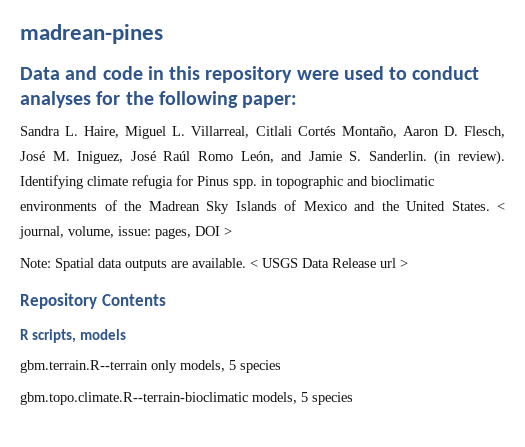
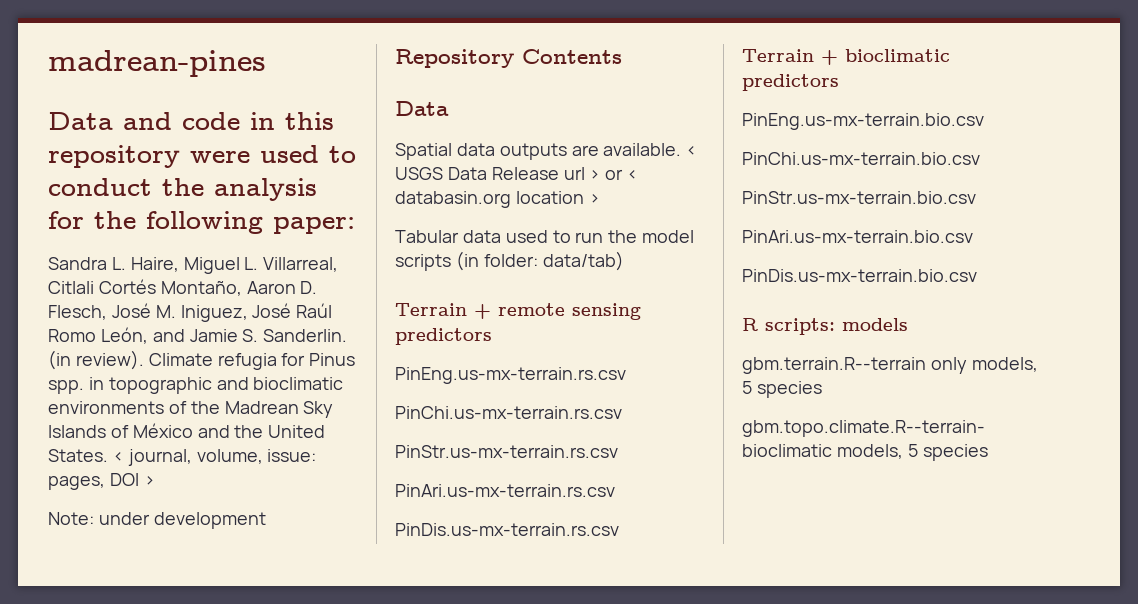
- Data and code in this repository were used to conduct analyses for the following paper:
+ Data and code in this repository were used to conduct the analysis for the following paper:
- Identifying climate refugia for Pinus spp. in topographic and bioclimatic environments of the Madrean Sky Islands of Mexico and the United States.
+ Climate refugia for Pinus spp. in topographic and bioclimatic environments of the Madrean Sky Islands of México and the United States.
- Note: Spatial data outputs are available.
+ Note: under development
+ Repository Contents
+ Data
+ Spatial data outputs are available.
- < USGS Data Release url >
- Repository Contents
+ < USGS Data Release url > or < databasin.org location >
+ Tabular data used to run the model scripts (in folder: data/tab)
+ Terrain + remote sensing predictors
+ PinEng.us-mx-terrain.rs.csv
+ PinChi.us-mx-terrain.rs.csv
+ PinStr.us-mx-terrain.rs.csv
+ PinAri.us-mx-terrain.rs.csv
+ PinDis.us-mx-terrain.rs.csv
+ Terrain + bioclimatic predictors
+ PinEng.us-mx-terrain.bio.csv
+ PinChi.us-mx-terrain.bio.csv
+ PinStr.us-mx-terrain.bio.csv
+ PinAri.us-mx-terrain.bio.csv
+ PinDis.us-mx-terrain.bio.csv
- R scripts, models
+ R scripts: models

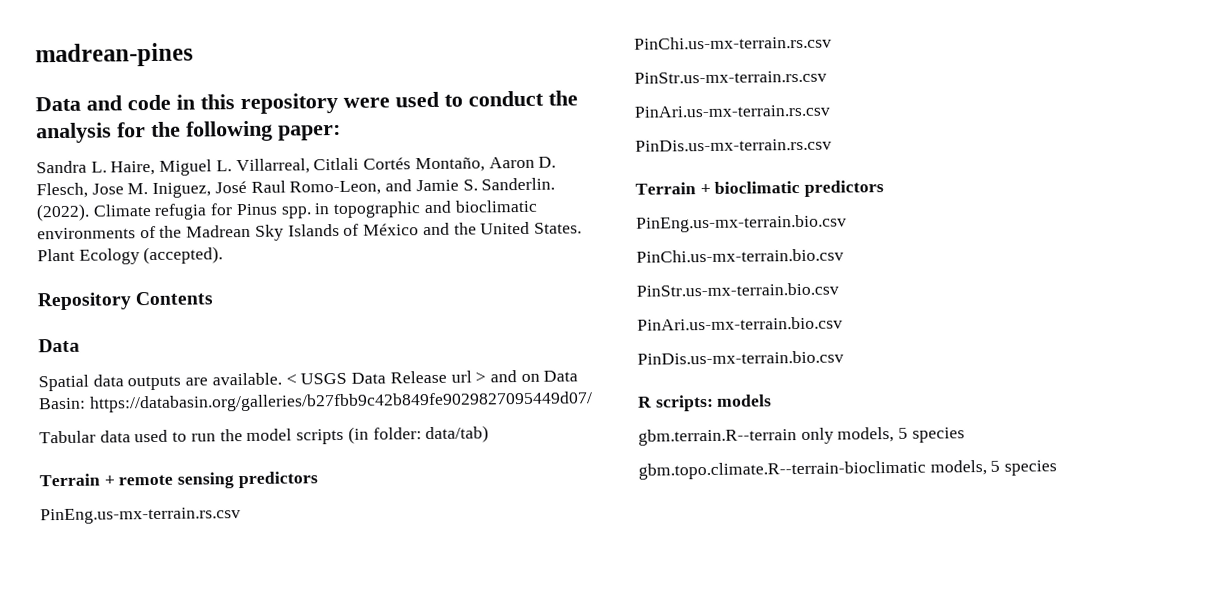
- Sandra L. Haire, Miguel L. Villarreal, Citlali Cortés Montaño, Aaron D. Flesch, José M. Iniguez, José Raúl Romo León, and Jamie S. Sanderlin.
+ Sandra L. Haire, Miguel L. Villarreal, Citlali Cortés Montaño, Aaron D. Flesch, Jose M. Iniguez, José Raul Romo-Leon, and Jamie S. Sanderlin.
- (in review).
+ (2022).
- < journal, volume, issue: pages, DOI >
- Note: under development
+ Plant Ecology (accepted).
- < USGS Data Release url > or < databasin.org location >
+ < USGS Data Release url > and on Data Basin: https://databasin.org/galleries/b27fbb9c42b849fe9029827095449d07/

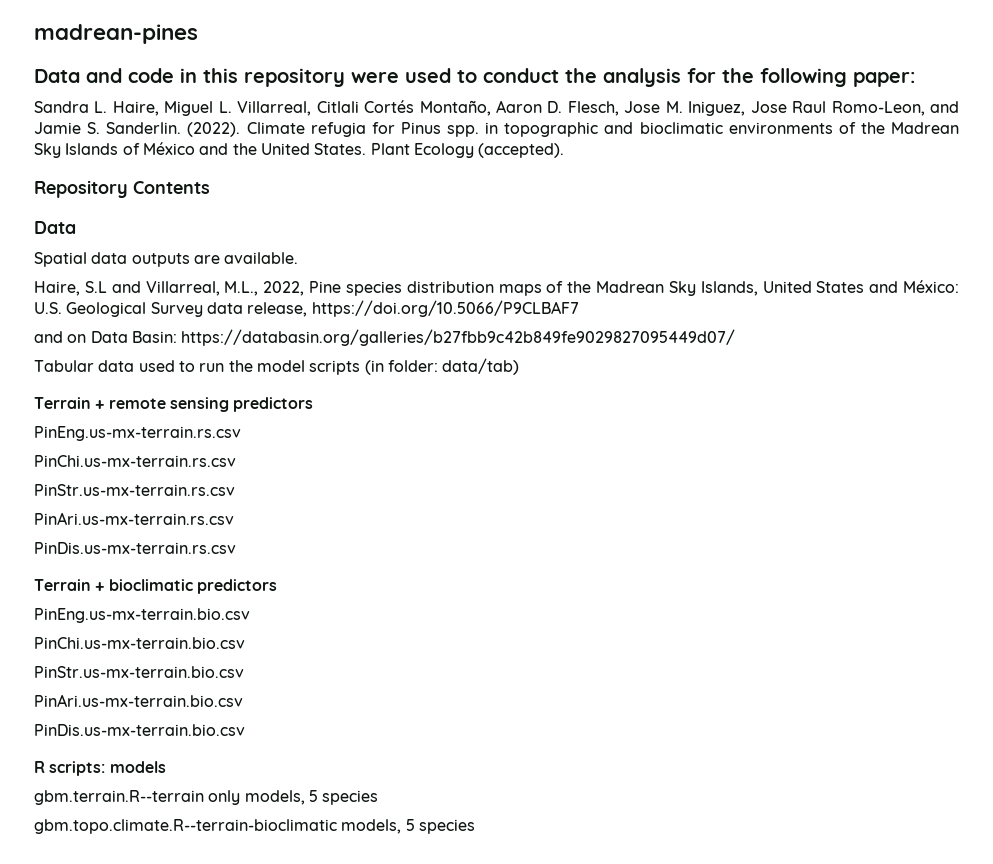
- Sandra L. Haire, Miguel L. Villarreal, Citlali Cortés Montaño, Aaron D. Flesch, Jose M. Iniguez, José Raul Romo-Leon, and Jamie S. Sanderlin.
+ Sandra L. Haire, Miguel L. Villarreal, Citlali Cortés Montaño, Aaron D. Flesch, Jose M. Iniguez, Jose Raul Romo-Leon, and Jamie S. Sanderlin.
- Spatial data outputs are available. < USGS Data Release url > and on Data Basin: https://databasin.org/galleries/b27fbb9c42b849fe9029827095449d07/
+ Spatial data outputs are available.
+ Haire, S.L and Villarreal, M.L., 2022, Pine species distribution maps of the Madrean Sky Islands, United States and México: U.S. Geological Survey data release, https://doi.org/10.5066/P9CLBAF7
+ and on Data Basin: https://databasin.org/galleries/b27fbb9c42b849fe9029827095449d07/

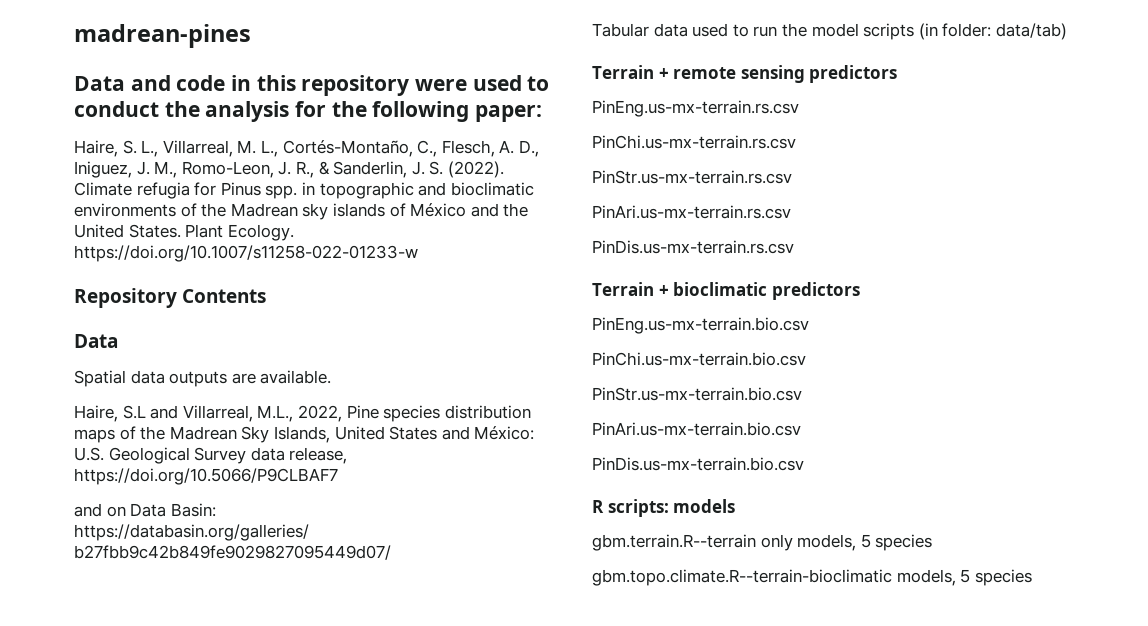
- Sandra L. Haire, Miguel L. Villarreal, Citlali Cortés Montaño, Aaron D. Flesch, Jose M. Iniguez, Jose Raul Romo-Leon, and Jamie S. Sanderlin. (2022).
+ Haire, S. L., Villarreal, M. L., Cortés-Montaño, C., Flesch, A. D., Iniguez, J. M., Romo-Leon, J. R., & Sanderlin, J. S. (2022).
- Climate refugia for Pinus spp. in topographic and bioclimatic environments of the Madrean Sky Islands of México and the United States.
+ Climate refugia for Pinus spp. in topographic and bioclimatic environments of the Madrean sky islands of México and the United States.
- Plant Ecology (accepted).
+ Plant Ecology. https://doi.org/10.1007/s11258-022-01233-w

